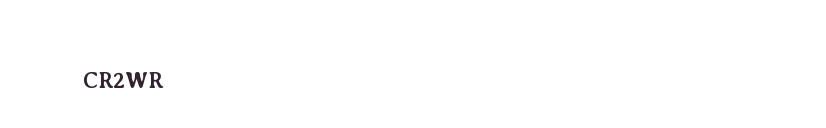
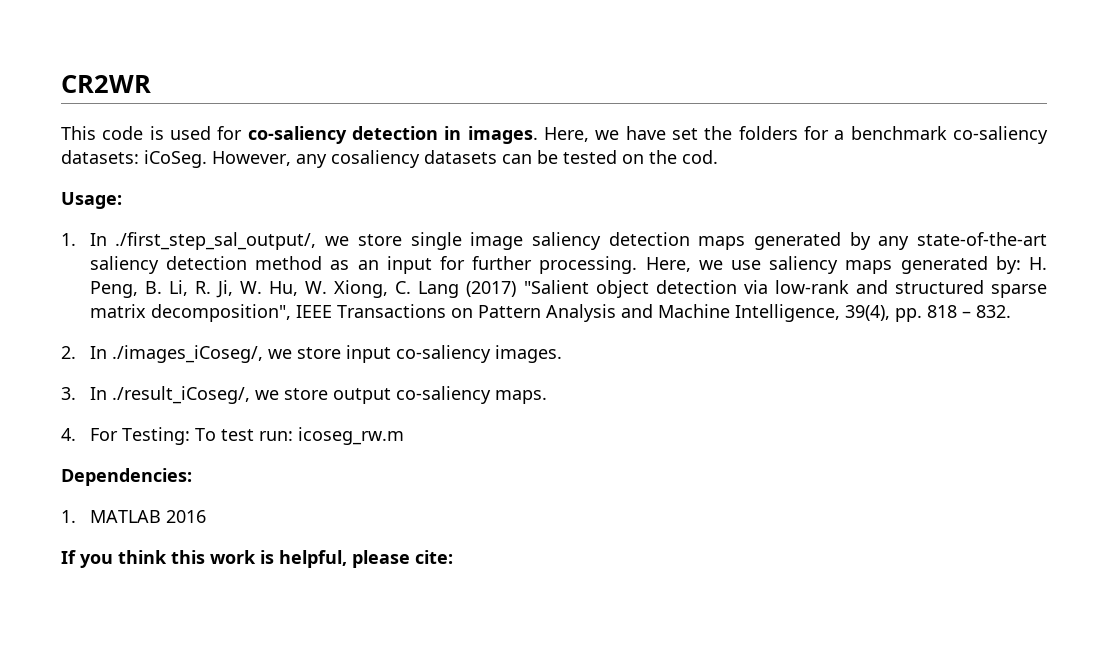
+ This code is used for co-saliency detection in images. Here, we have set the folders for a benchmark co-saliency datasets: iCoSeg. However, any cosaliency datasets can be tested on the cod.
+ Usage:
+ 1. In ./first_step_sal_output/, we store single image saliency detection maps generated by any state-of-the-art saliency detection method as an input for further processing. Here, we use saliency maps generated by: H. Peng, B. Li, R. Ji, W. Hu, W. Xiong, C. Lang (2017) "Salient object detection via low-rank and structured sparse matrix decomposition", IEEE Transactions on Pattern Analysis and Machine Intelligence, 39(4), pp. 818 – 832.
+ 2. In ./images_iCoseg/, we store input co-saliency images.
+ 3. In ./result_iCoseg/, we store output co-saliency maps.
+ 4. For Testing: To test run: icoseg_rw.m
+ Dependencies:
+ 1. MATLAB 2016
+ If you think this work is helpful, please cite:

